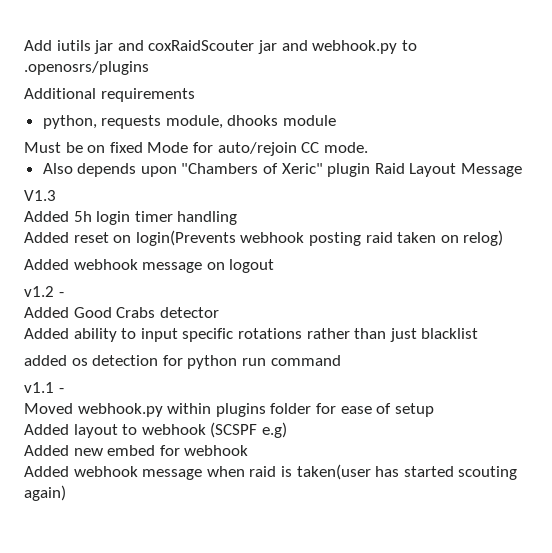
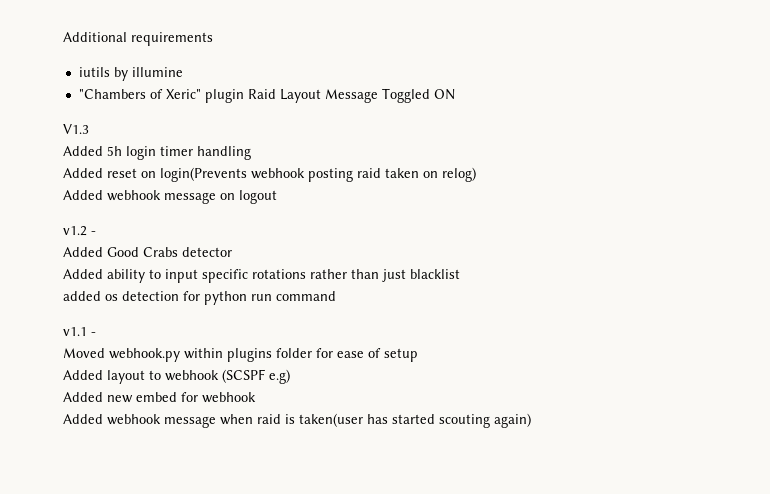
- Add iutils jar and coxRaidScouter jar and webhook.py to .openosrs/plugins
  Additional requirements
- python, requests module, dhooks module
- Must be on fixed Mode for auto/rejoin CC mode.
- Also depends upon "Chambers of Xeric" plugin Raid Layout Message
+ iutils by illumine
+ "Chambers of Xeric" plugin Raid Layout Message Toggled ON

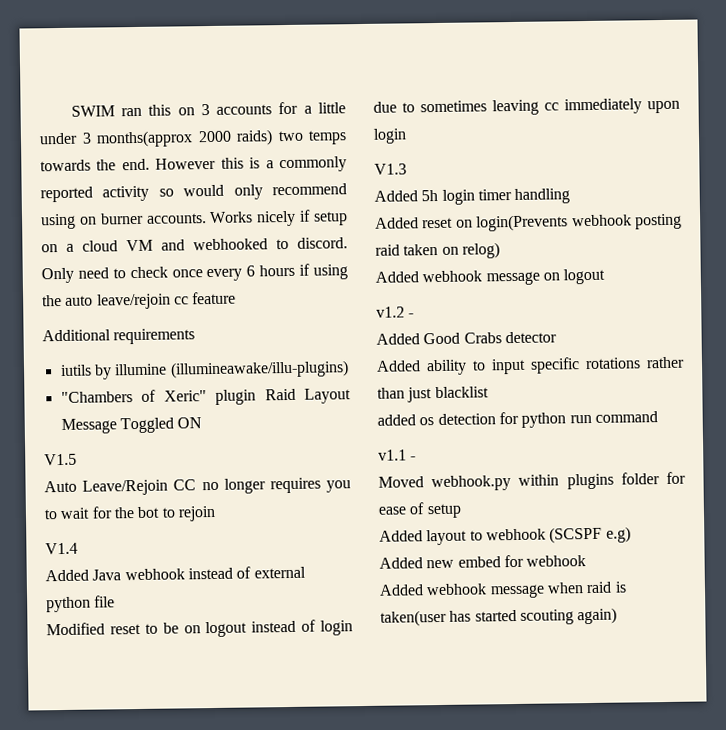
+ SWIM ran this on 3 accounts for a little under 3 months(approx 2000 raids) two temps towards the end. However this is a commonly reported activity so would only recommend using on burner accounts. Works nicely if setup on a cloud VM and webhooked to discord. Only need to check once every 6 hours if using the auto leave/rejoin cc feature
- iutils by illumine
+ iutils by illumine (illumineawake/illu-plugins)
+ V1.5
+ Auto Leave/Rejoin CC no longer requires you to wait for the bot to rejoin
+ V1.4
+ Added Java webhook instead of external python file
+ Modified reset to be on logout instead of login due to sometimes leaving cc immediately upon login

